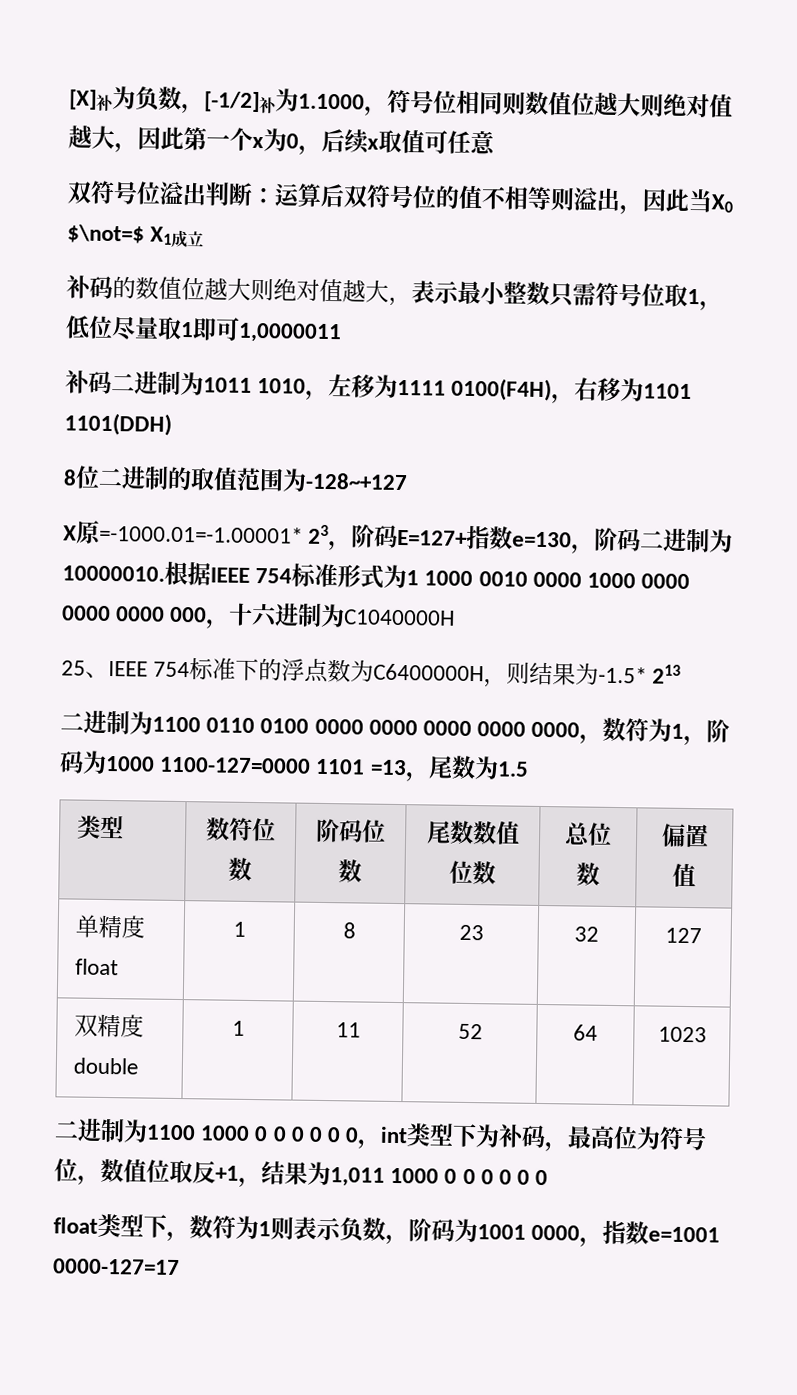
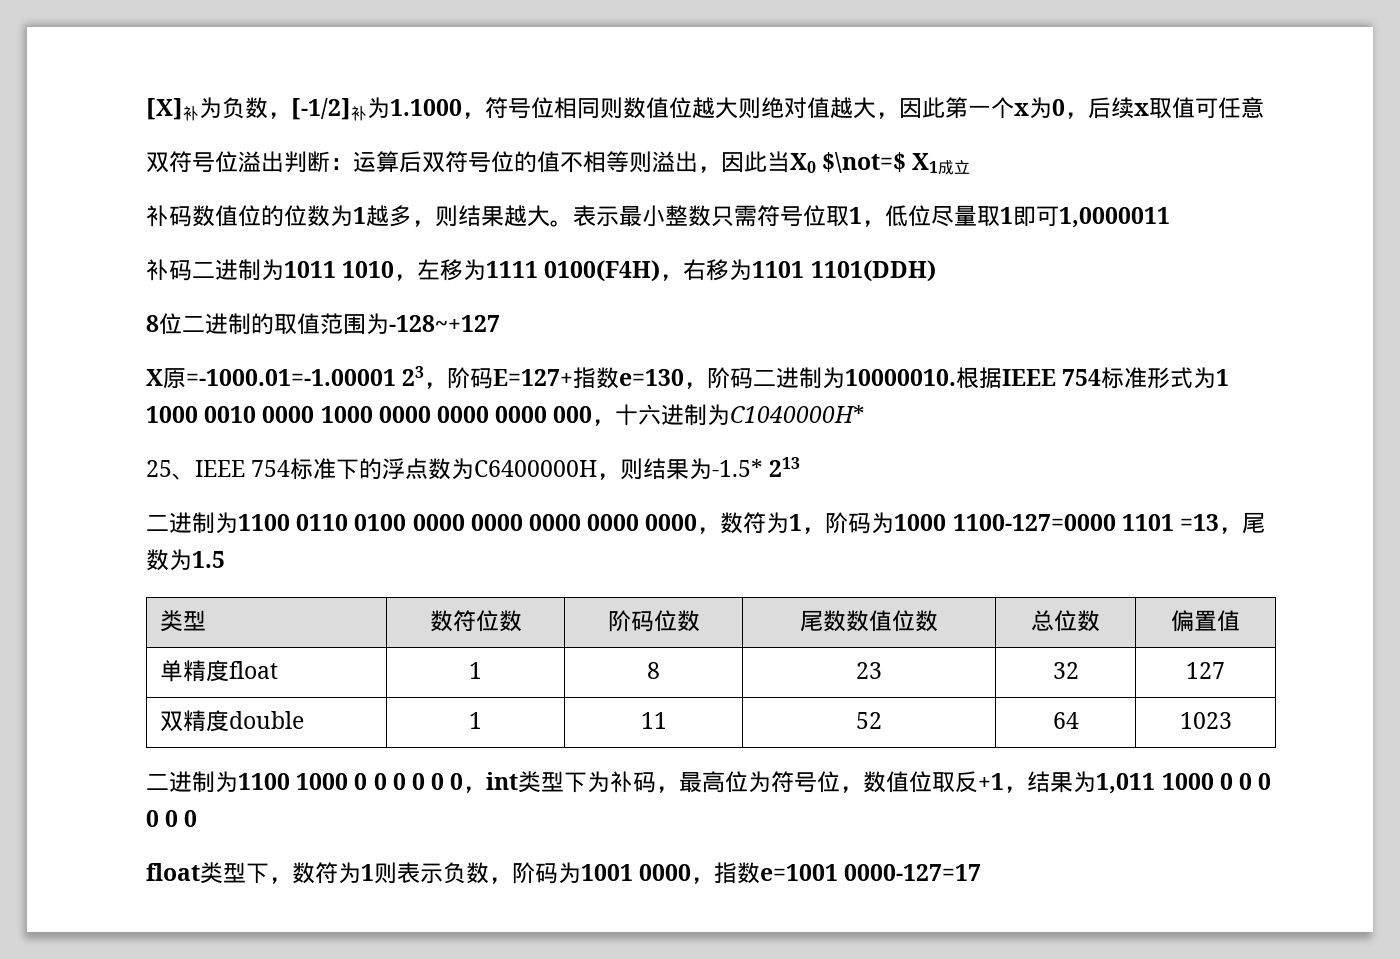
- 补码的数值位越大则绝对值越大，表示最小整数只需符号位取1，低位尽量取1即可1,0000011
+ 补码数值位的位数为1越多，则结果越大。表示最小整数只需符号位取1，低位尽量取1即可1,0000011
- X原=-1000.01=-1.00001* 23，阶码E=127+指数e=130，阶码二进制为10000010.
+ X原=-1000.01=-1.00001 23，阶码E=127+指数e=130，阶码二进制为10000010.
- 根据IEEE 754标准形式为1 1000 0010 0000 1000 0000 0000 0000 000，十六进制为C1040000H
+ 根据IEEE 754标准形式为1 1000 0010 0000 1000 0000 0000 0000 000，十六进制为C1040000H*

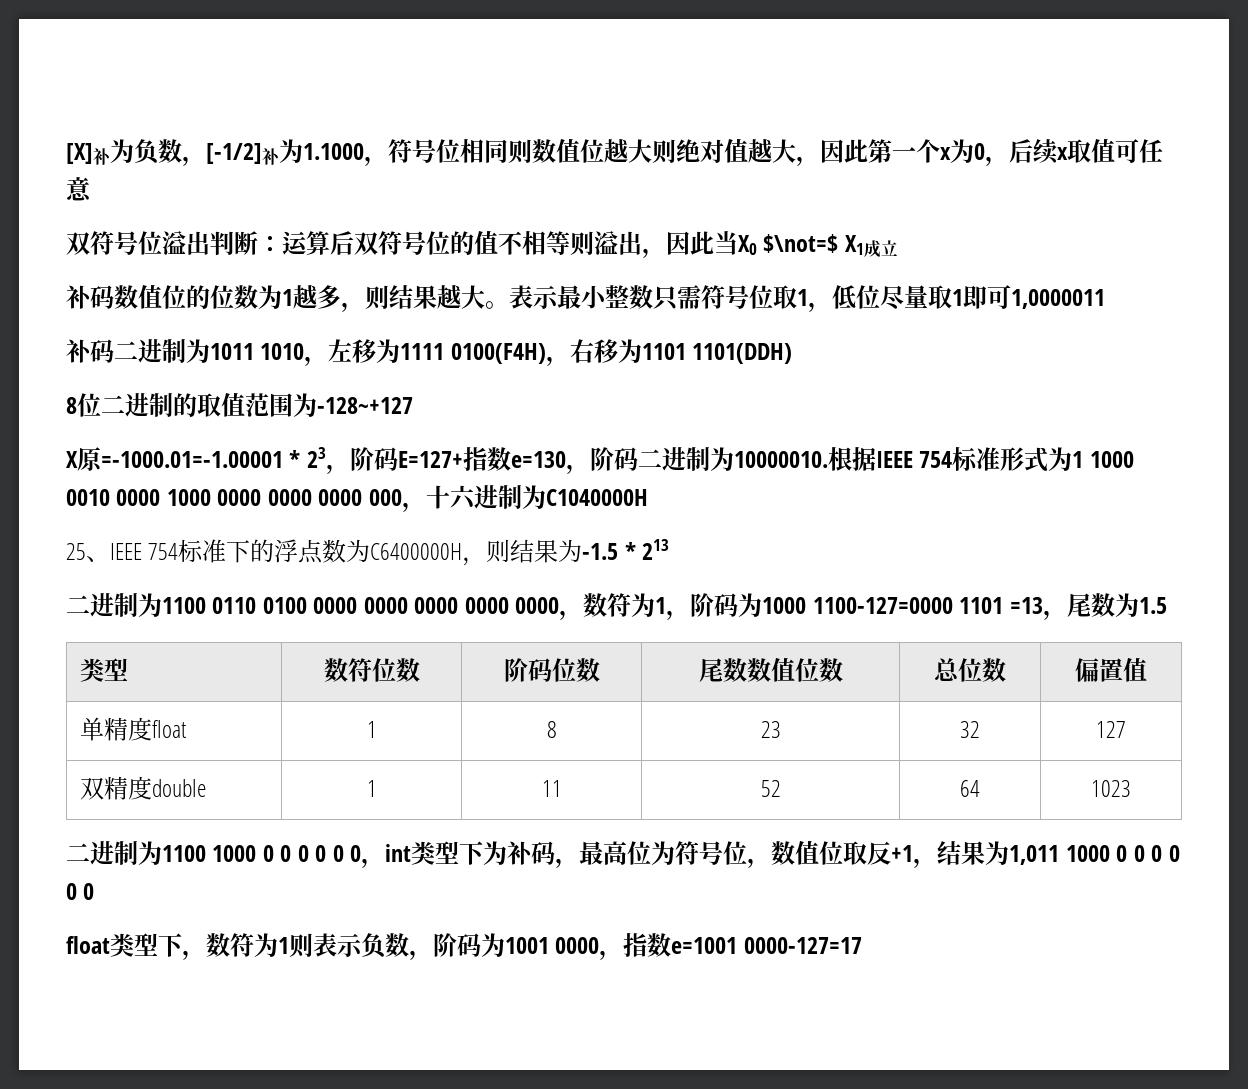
- X原=-1000.01=-1.00001 23，阶码E=127+指数e=130，阶码二进制为10000010.
+ X原=-1000.01=-1.00001 * 23，阶码E=127+指数e=130，阶码二进制为10000010.
- 根据IEEE 754标准形式为1 1000 0010 0000 1000 0000 0000 0000 000，十六进制为C1040000H*
+ 根据IEEE 754标准形式为1 1000 0010 0000 1000 0000 0000 0000 000，十六进制为C1040000H
- 25、IEEE 754标准下的浮点数为C6400000H，则结果为-1.5* 213
+ 25、IEEE 754标准下的浮点数为C6400000H，则结果为-1.5 * 213

